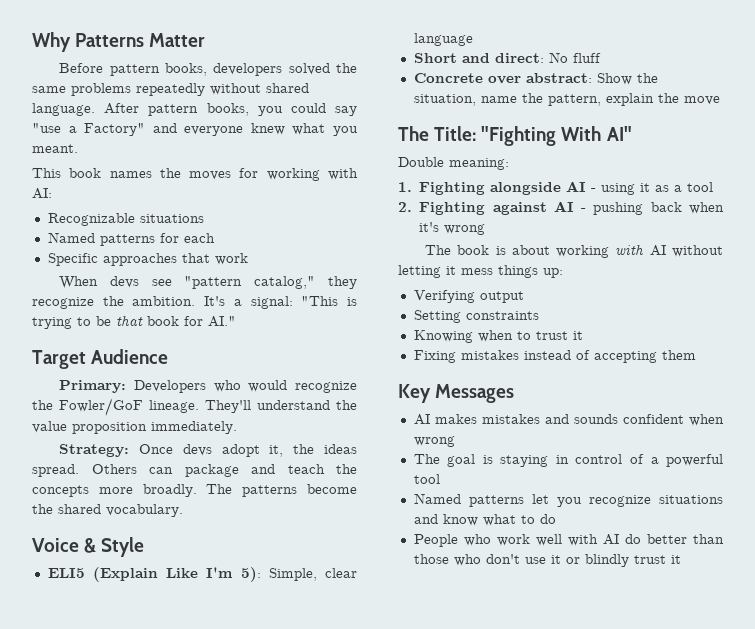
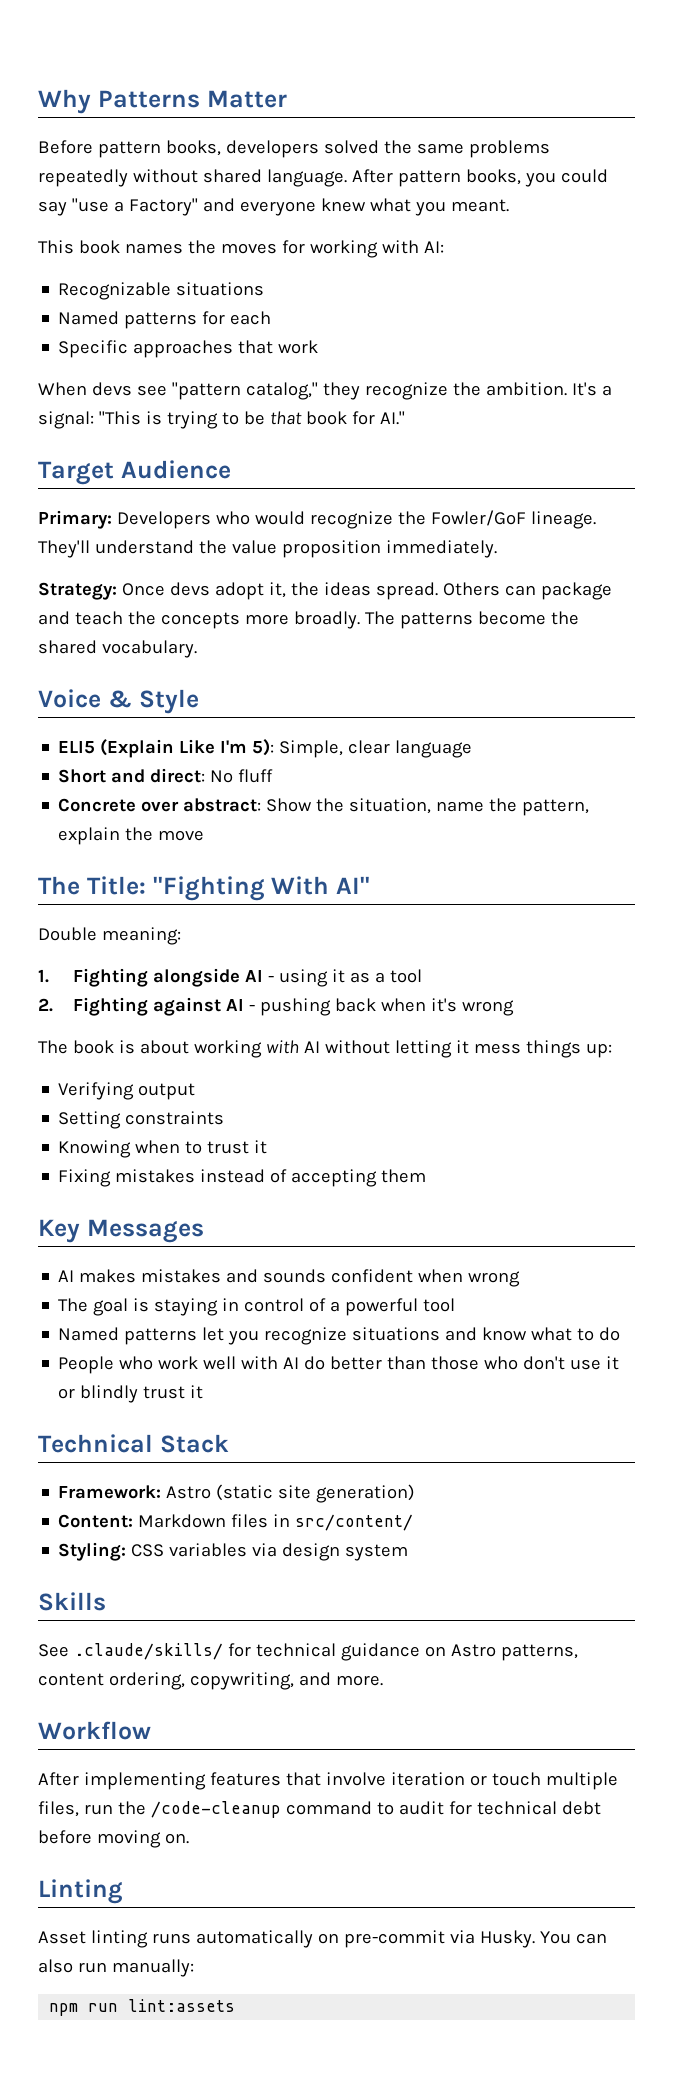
+ Technical Stack
+ Framework: Astro (static site generation)
+ Content: Markdown files in src/content/
+ Styling: CSS variables via design system
+ Skills
+ See .claude/skills/ for technical guidance on Astro patterns, content ordering, copywriting, and more.
+ Workflow
+ After implementing features that involve iteration or touch multiple files, run the /code-cleanup command to audit for technical debt before moving on.
+ Linting
+ Asset linting runs automatically on pre-commit via Husky. You can also run manually:
+ npm run lint:assets

